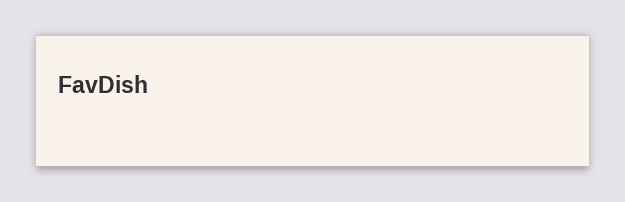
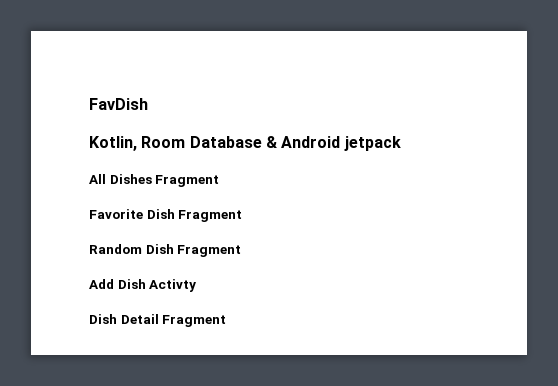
+ Kotlin, Room Database & Android jetpack
+ All Dishes Fragment
+ Favorite Dish Fragment
+ Random Dish Fragment
+ Add Dish Activty
+ Dish Detail Fragment

